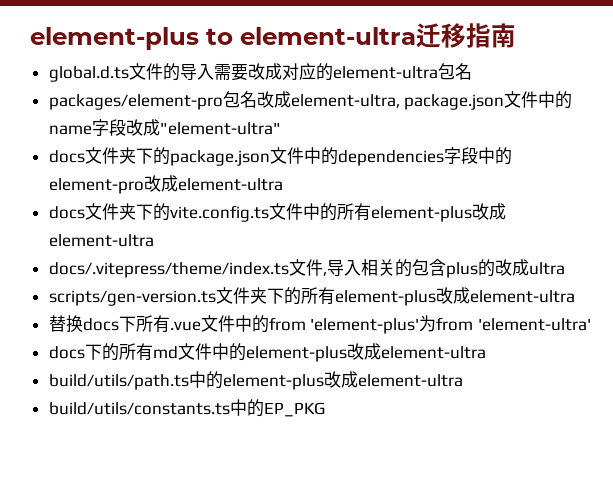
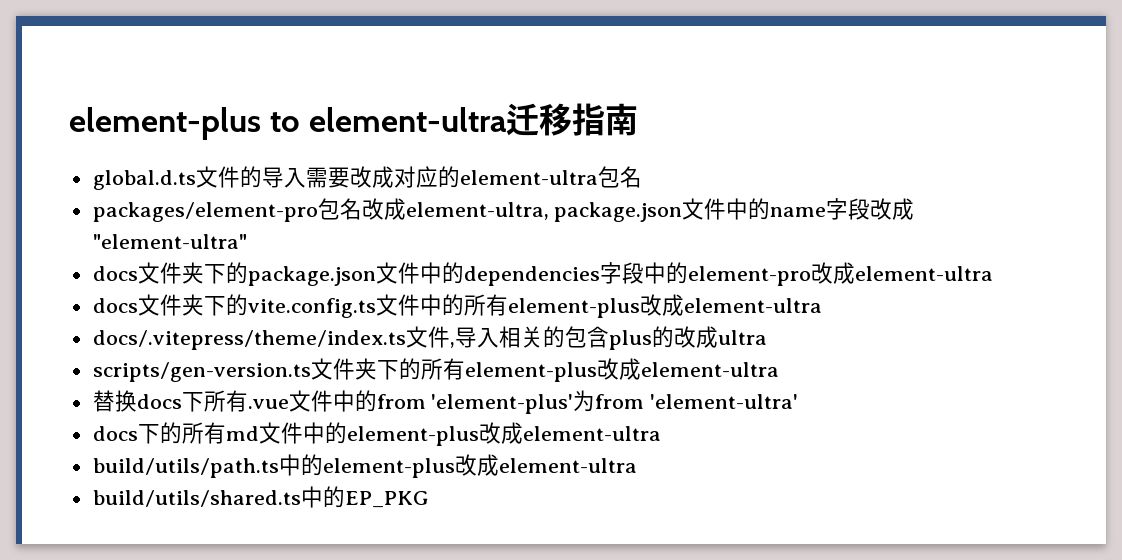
- build/utils/constants.ts中的EP_PKG
+ build/utils/shared.ts中的EP_PKG

